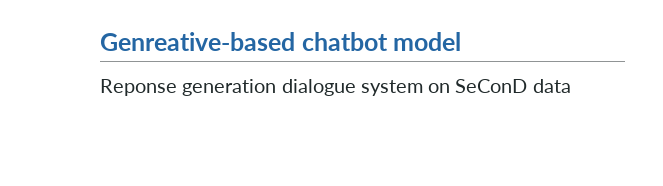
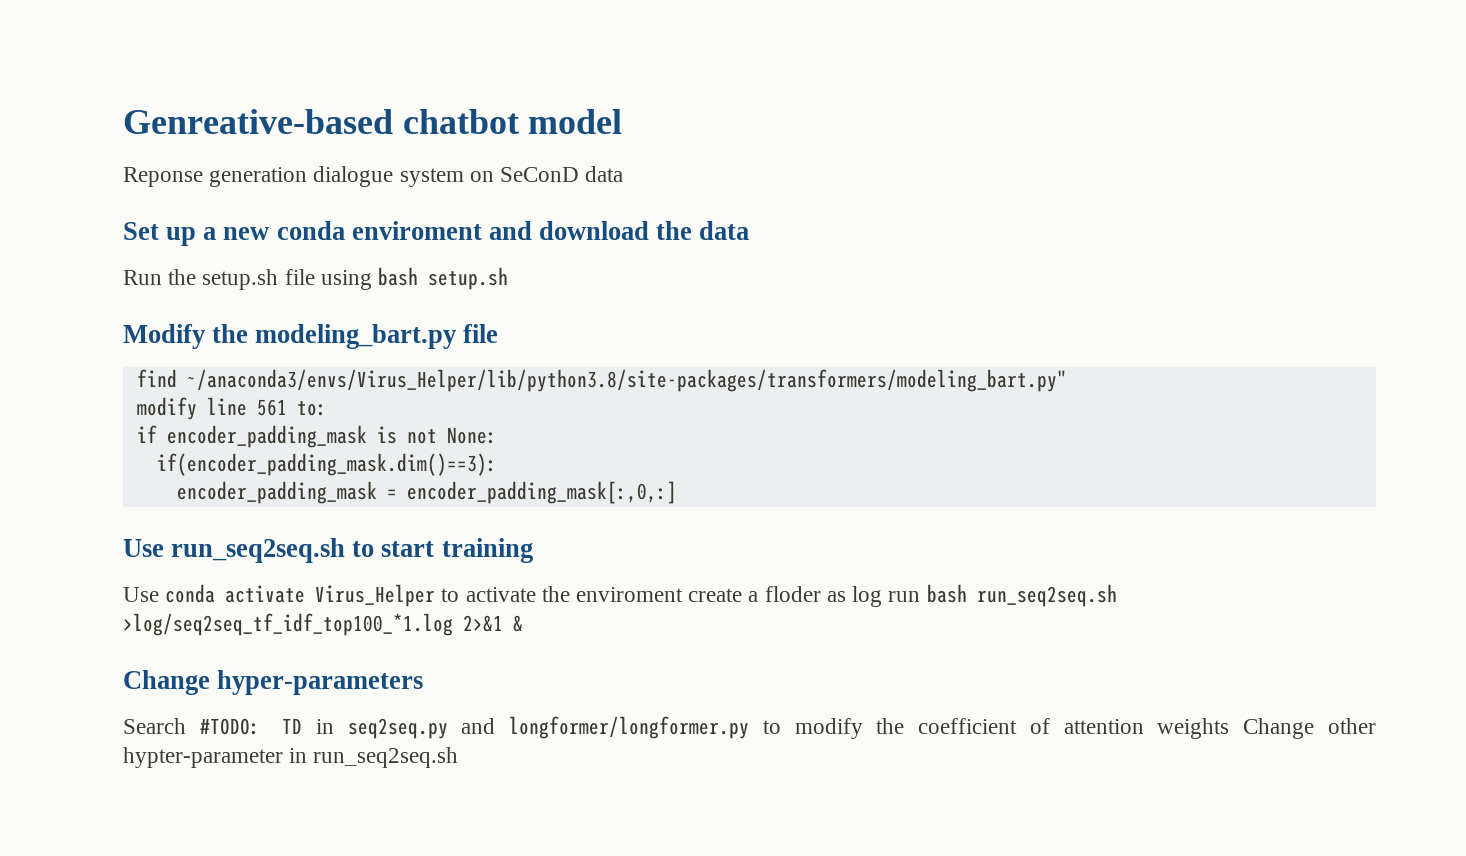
+ Set up a new conda enviroment and download the data
+ Run the setup.sh file using bash setup.sh
+ Modify the modeling_bart.py file
+ find ~/anaconda3/envs/Virus_Helper/lib/python3.8/site-packages/transformers/modeling_bart.py"
+ modify line 561 to:
+ if encoder_padding_mask is not None:
+ if(encoder_padding_mask.dim()==3):
+ encoder_padding_mask = encoder_padding_mask[:,0,:]
+ Use run_seq2seq.sh to start training
+ Use conda activate Virus_Helper to activate the enviroment create a floder as log run bash run_seq2seq.sh >log/seq2seq_tf_idf_top100_*1.log 2>&1 &
+ Change hyper-parameters
+ Search #TODO: TD in seq2seq.py and longformer/longformer.py to modify the coefficient of attention weights Change other hypter-parameter in run_seq2seq.sh

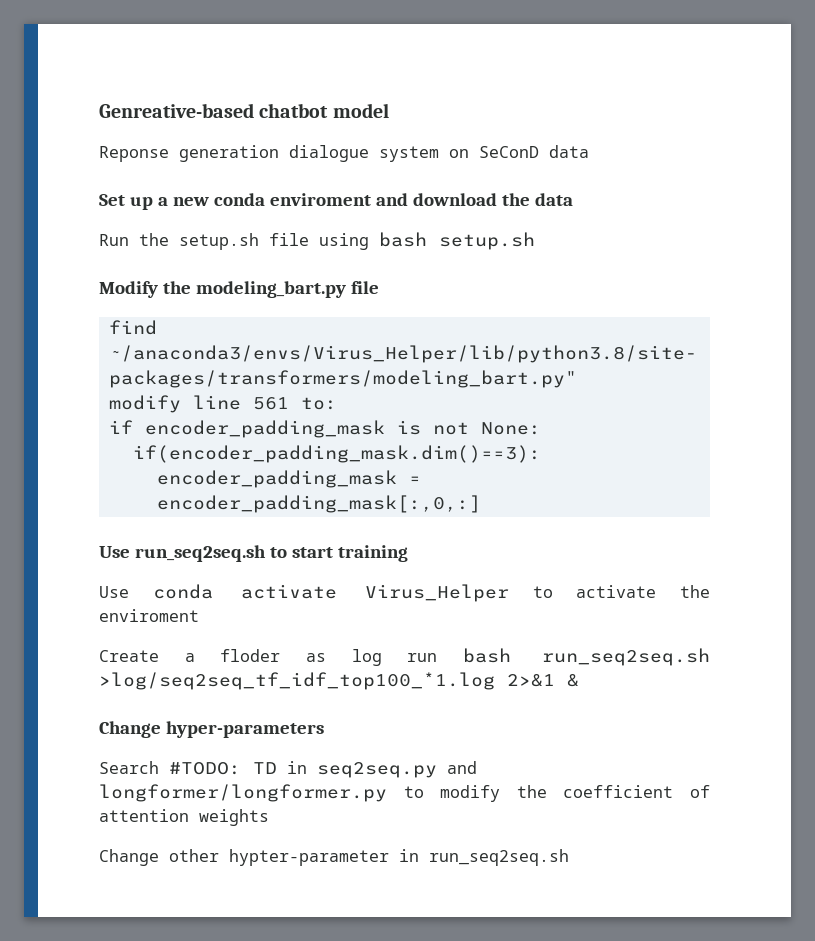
- Use conda activate Virus_Helper to activate the enviroment create a floder as log run bash run_seq2seq.sh >log/seq2seq_tf_idf_top100_*1.log 2>&1 &
+ Use conda activate Virus_Helper to activate the enviroment
+ Create a floder as log run bash run_seq2seq.sh >log/seq2seq_tf_idf_top100_*1.log 2>&1 &
- Search #TODO: TD in seq2seq.py and longformer/longformer.py to modify the coefficient of attention weights Change other hypter-parameter in run_seq2seq.sh
+ Search #TODO: TD in seq2seq.py and longformer/longformer.py to modify the coefficient of attention weights
+ Change other hypter-parameter in run_seq2seq.sh

